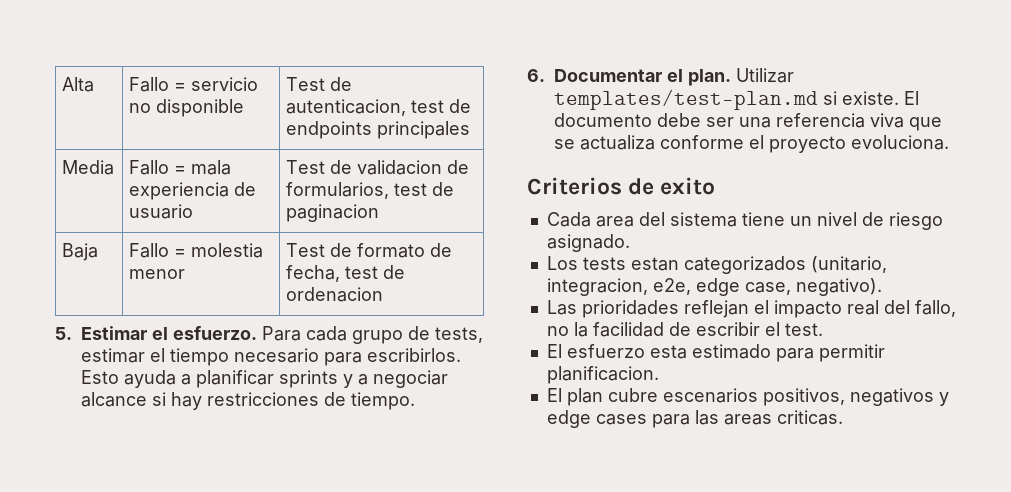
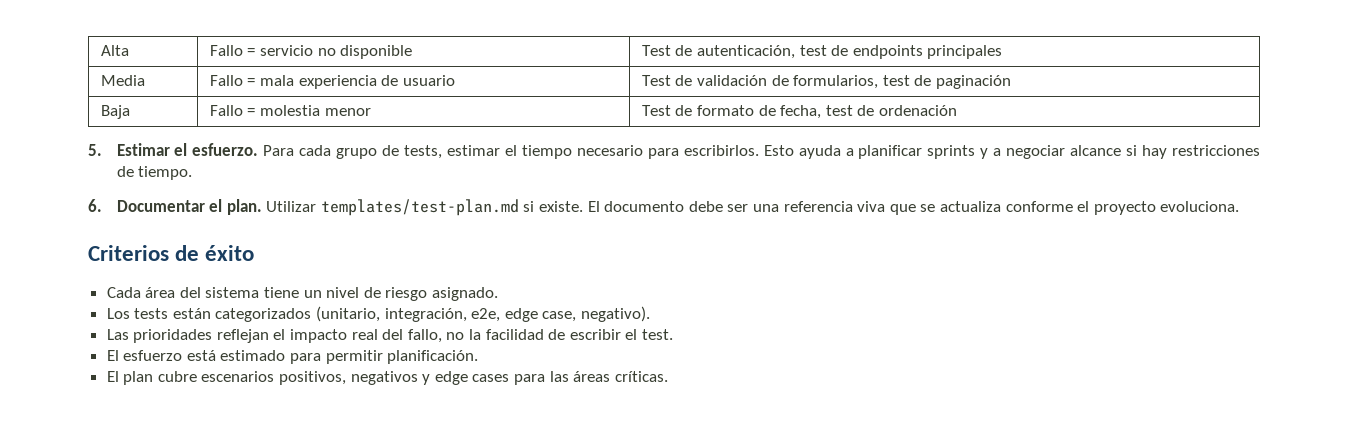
- Alta | Fallo = servicio no disponible | Test de autenticacion, test de endpoints principales
+ Alta | Fallo = servicio no disponible | Test de autenticación, test de endpoints principales
- Media | Fallo = mala experiencia de usuario | Test de validacion de formularios, test de paginacion
+ Media | Fallo = mala experiencia de usuario | Test de validación de formularios, test de paginación
- Baja | Fallo = molestia menor | Test de formato de fecha, test de ordenacion
+ Baja | Fallo = molestia menor | Test de formato de fecha, test de ordenación
- Criterios de exito
+ Criterios de éxito
- Cada area del sistema tiene un nivel de riesgo asignado.
+ Cada área del sistema tiene un nivel de riesgo asignado.
- Los tests estan categorizados (unitario, integracion, e2e, edge case, negativo).
+ Los tests están categorizados (unitario, integración, e2e, edge case, negativo).
- El esfuerzo esta estimado para permitir planificacion.
+ El esfuerzo está estimado para permitir planificación.
- El plan cubre escenarios positivos, negativos y edge cases para las areas criticas.
+ El plan cubre escenarios positivos, negativos y edge cases para las áreas críticas.

